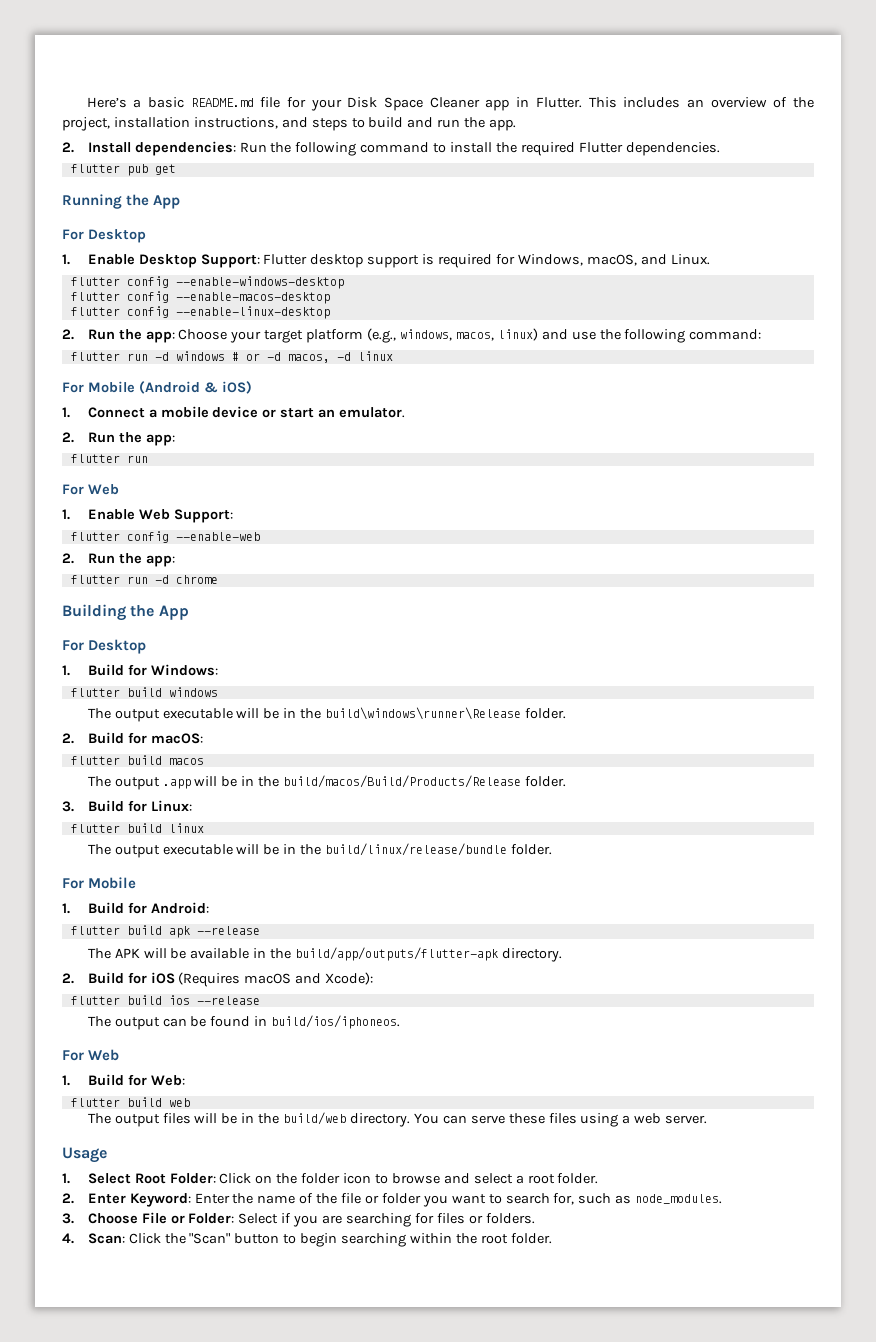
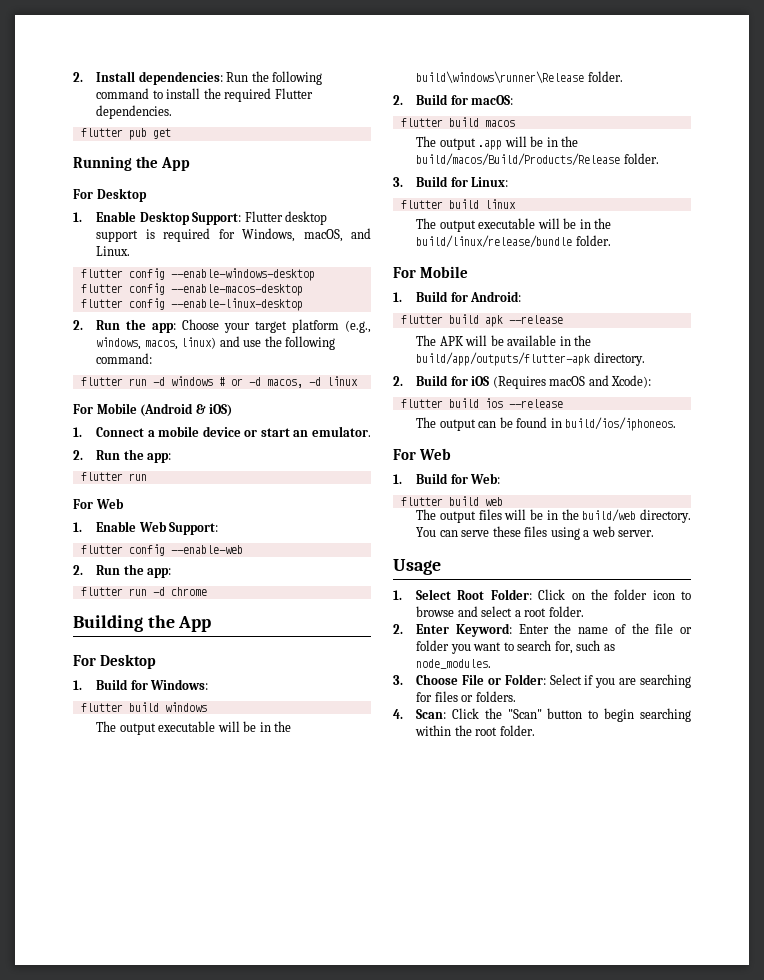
- Here’s a basic README.md file for your Disk Space Cleaner app in Flutter. This includes an overview of the project, installation instructions, and steps to build and run the app.

